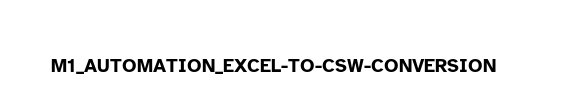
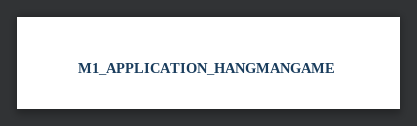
- M1_AUTOMATION_EXCEL-TO-CSW-CONVERSION
+ M1_APPLICATION_HANGMANGAME

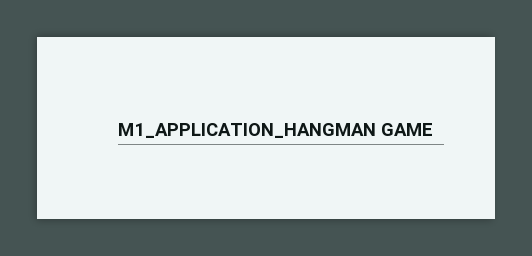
- M1_APPLICATION_HANGMANGAME
+ M1_APPLICATION_HANGMAN GAME

